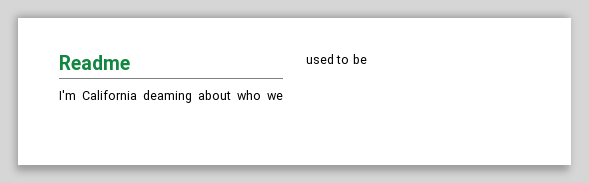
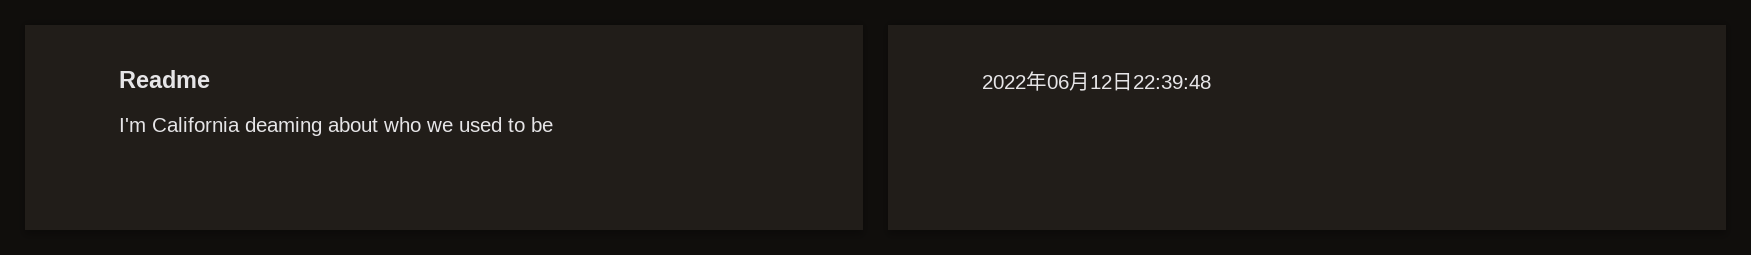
+ 2022年06月12日22:39:48

